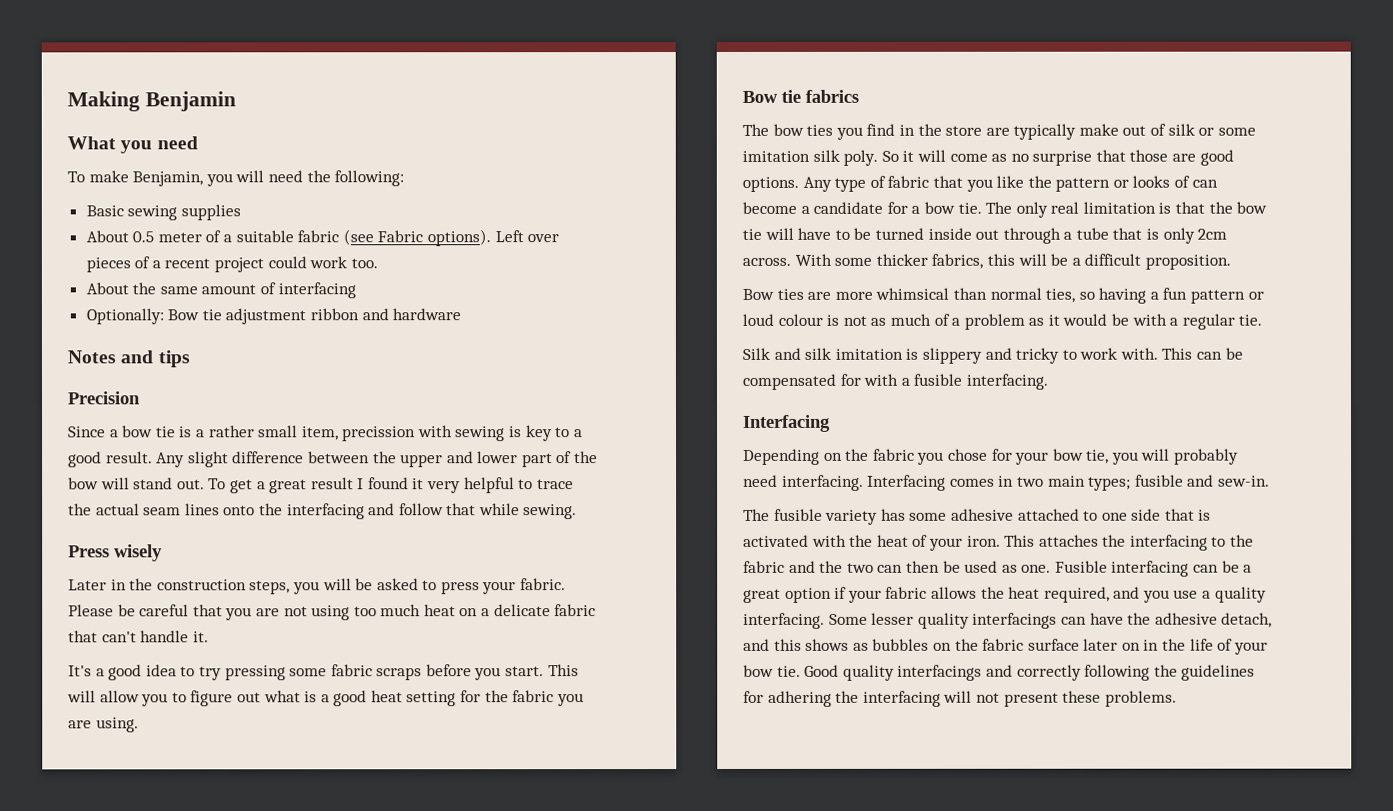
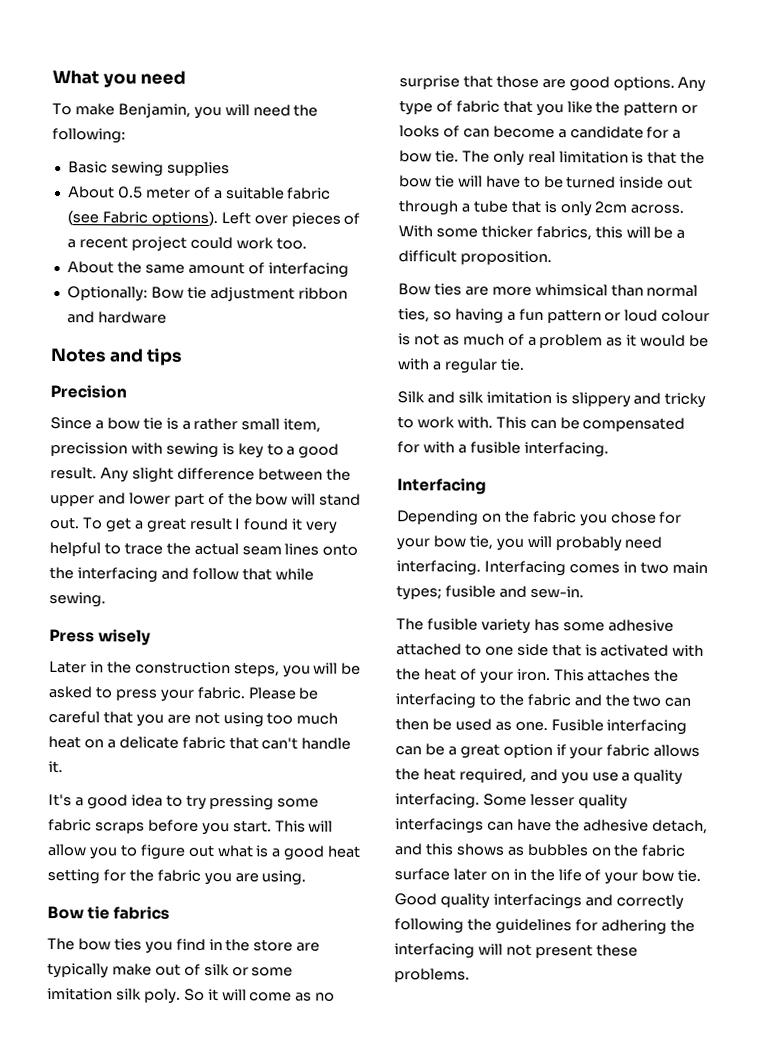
- Making Benjamin

